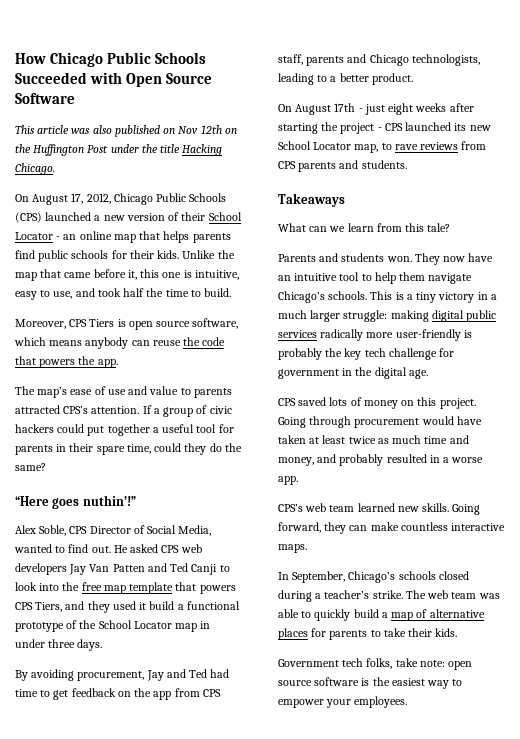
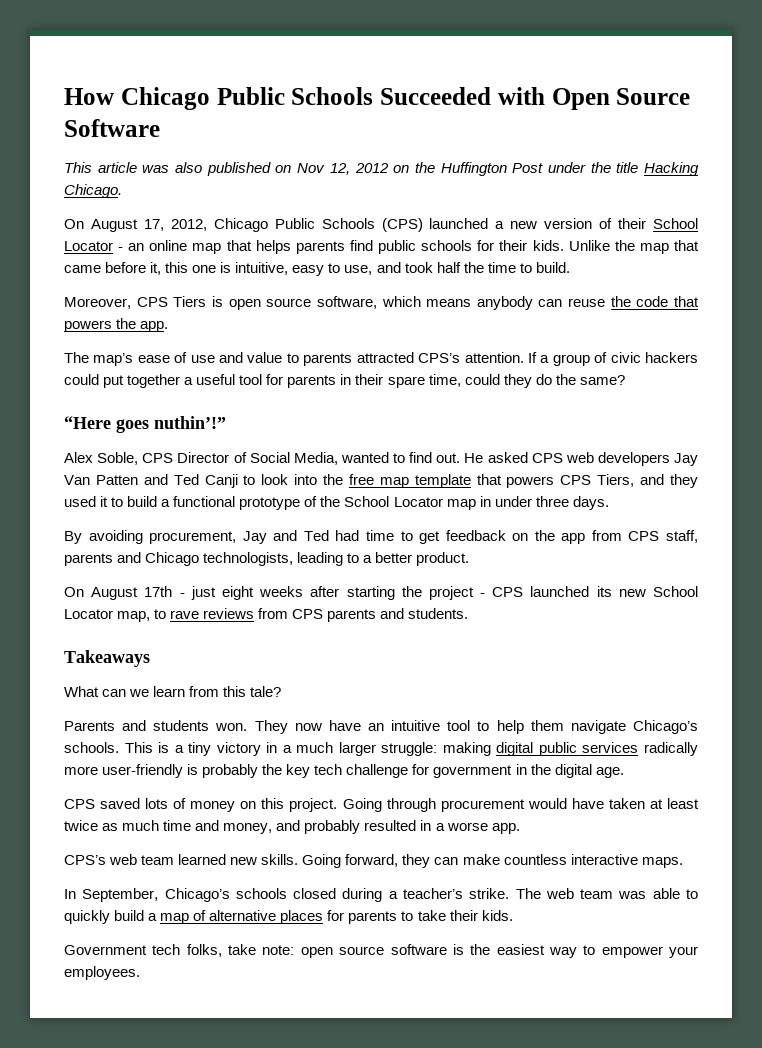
- This article was also published on Nov 12th on the Huffington Post under the title Hacking Chicago.
+ This article was also published on Nov 12, 2012 on the Huffington Post under the title Hacking Chicago.
- He asked CPS web developers Jay Van Patten and Ted Canji to look into the free map template that powers CPS Tiers, and they used it build a functional prototype of the School Locator map in under three days.
+ He asked CPS web developers Jay Van Patten and Ted Canji to look into the free map template that powers CPS Tiers, and they used it to build a functional prototype of the School Locator map in under three days.

